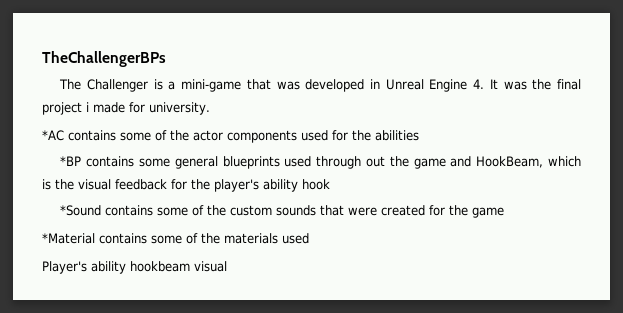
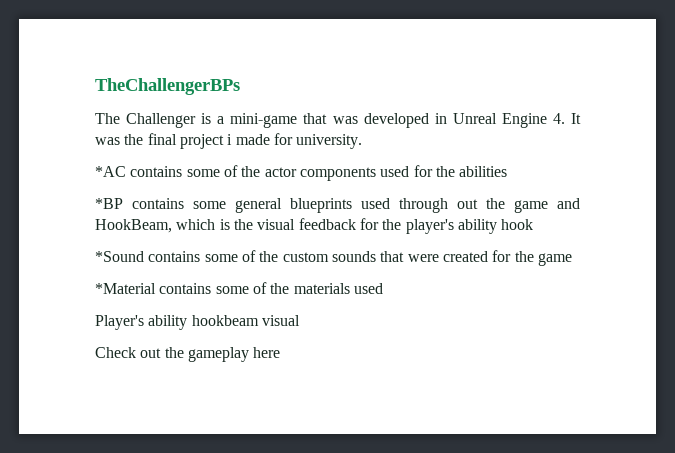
+ Check out the gameplay here

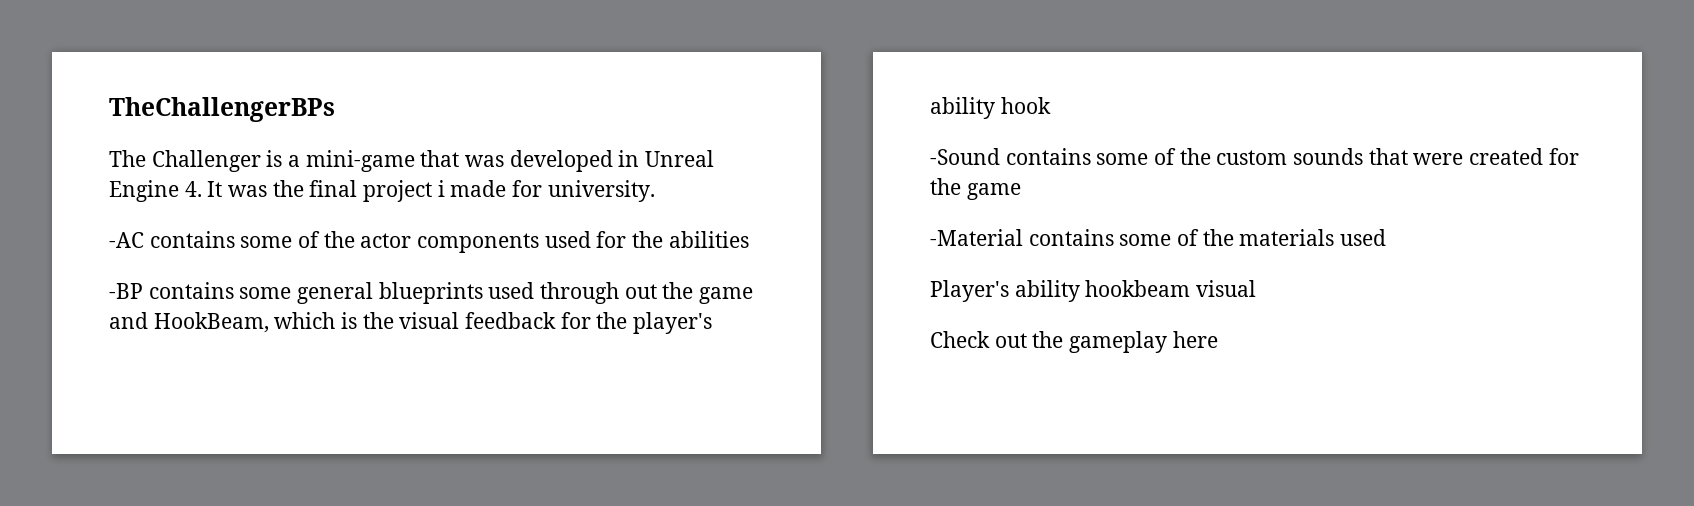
- *AC contains some of the actor components used for the abilities
+ -AC contains some of the actor components used for the abilities
- *BP contains some general blueprints used through out the game and HookBeam, which is the visual feedback for the player's ability hook
+ -BP contains some general blueprints used through out the game and HookBeam, which is the visual feedback for the player's ability hook
- *Sound contains some of the custom sounds that were created for the game
+ -Sound contains some of the custom sounds that were created for the game
- *Material contains some of the materials used
+ -Material contains some of the materials used

